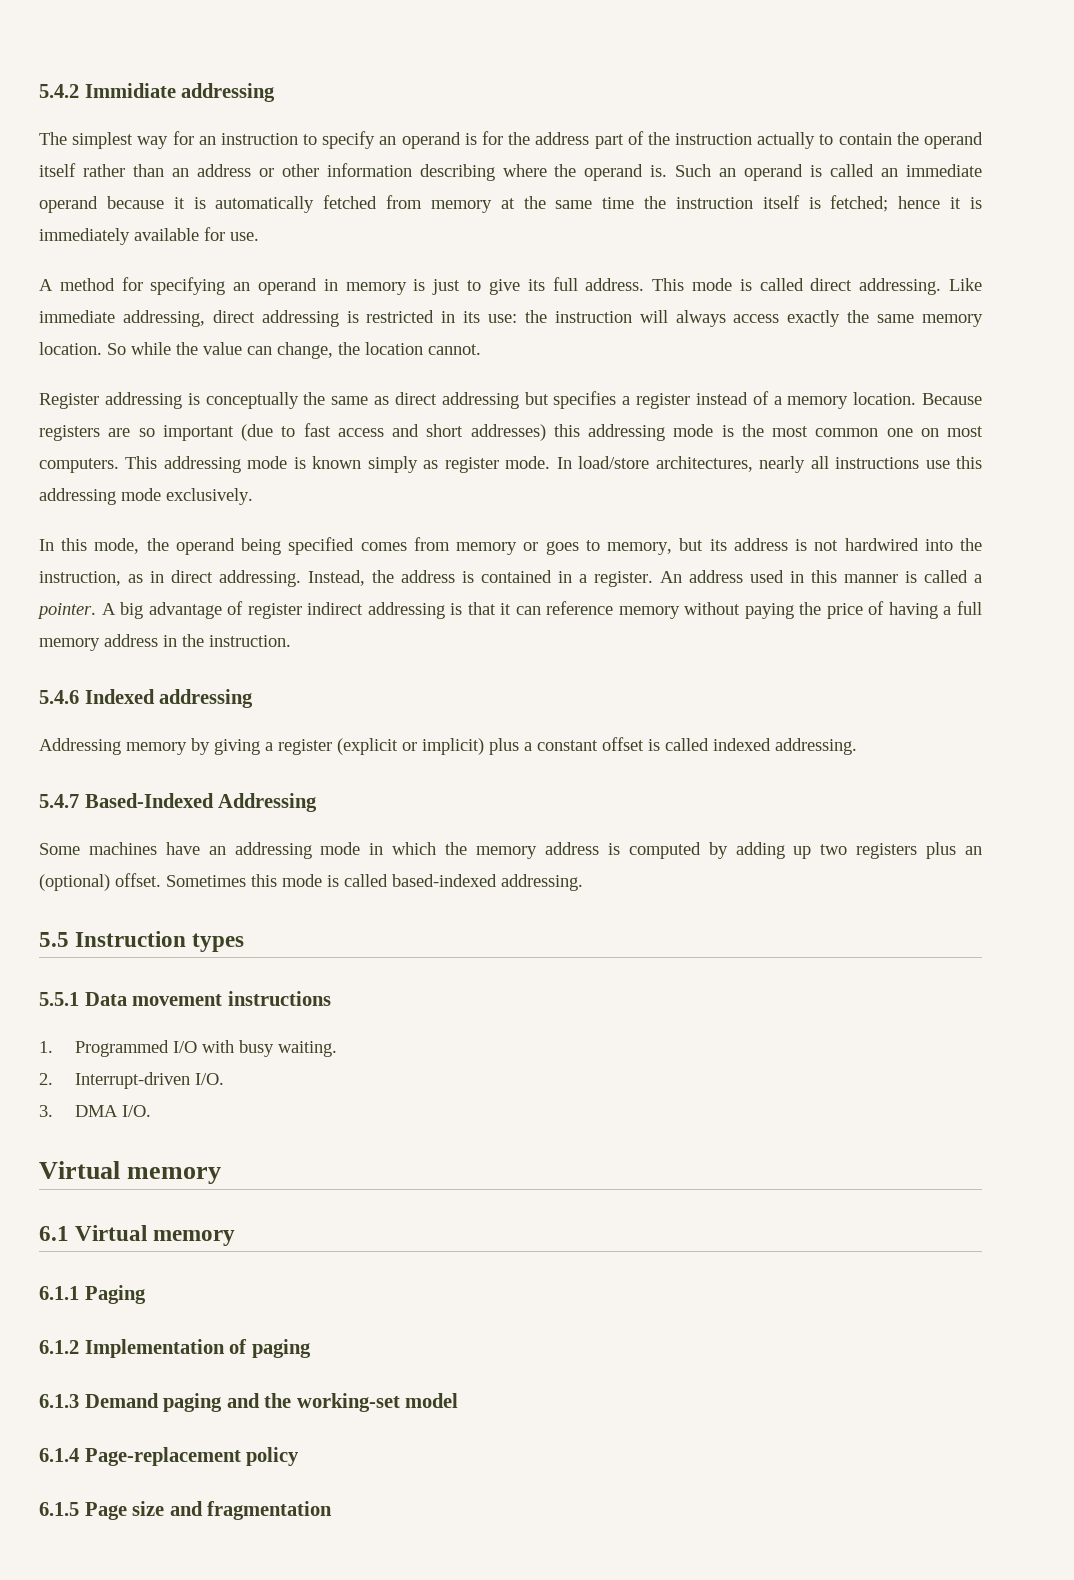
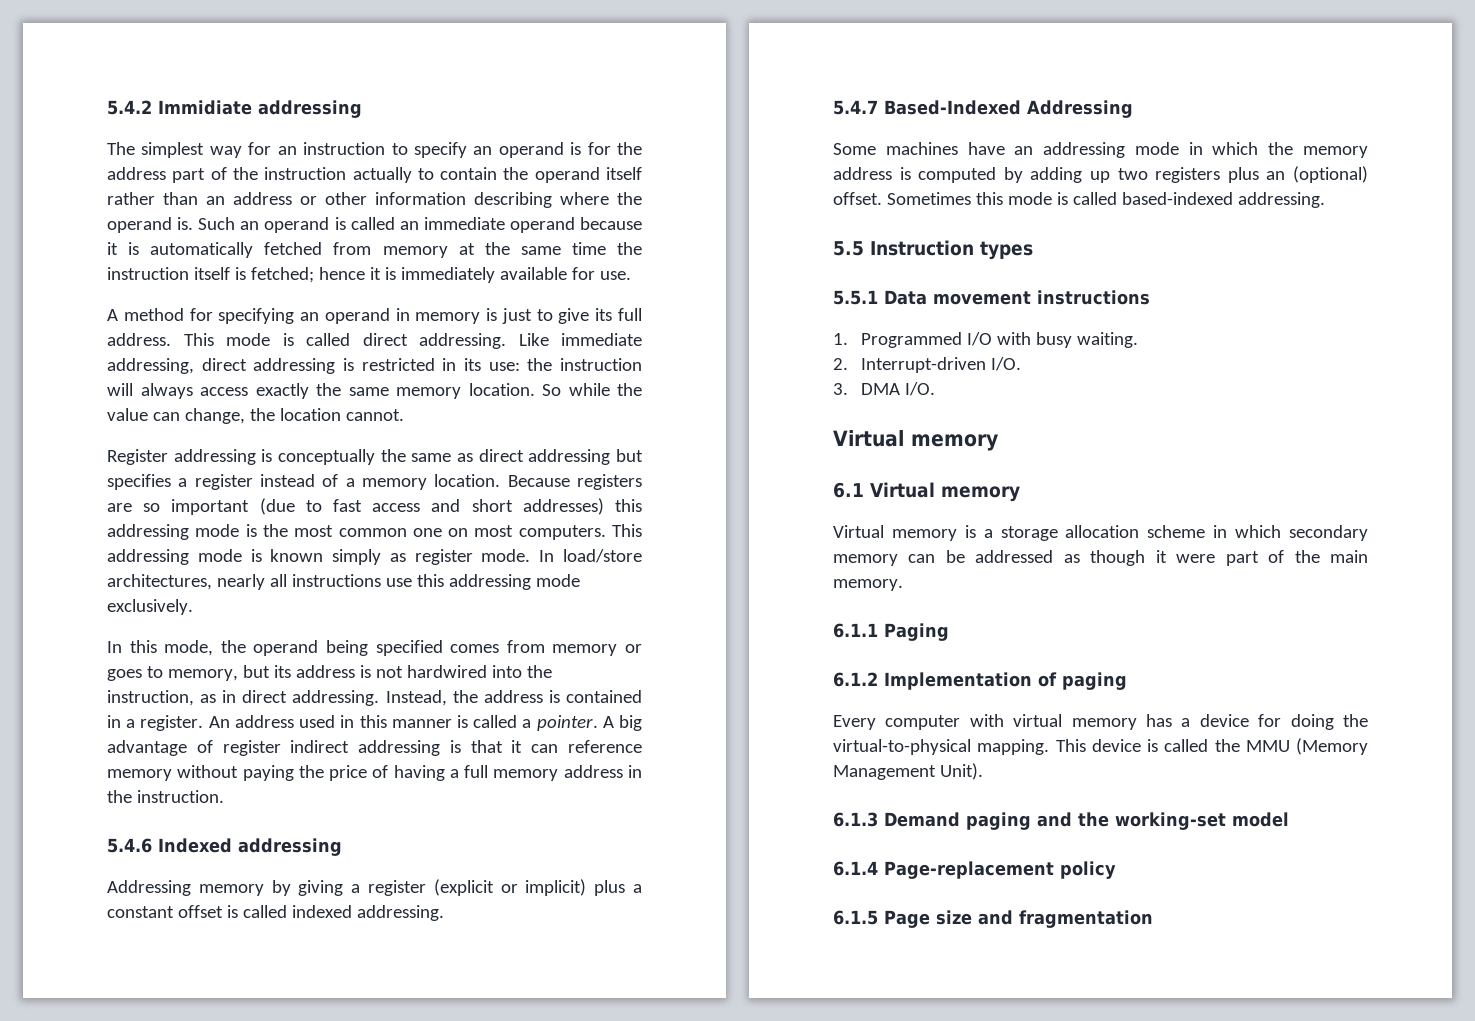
+ Virtual memory is a storage allocation scheme in which secondary memory can be addressed as though it were part of the main memory.
+ Every computer with virtual memory has a device for doing the virtual-to-physical mapping. This device is called the MMU (Memory Management Unit).

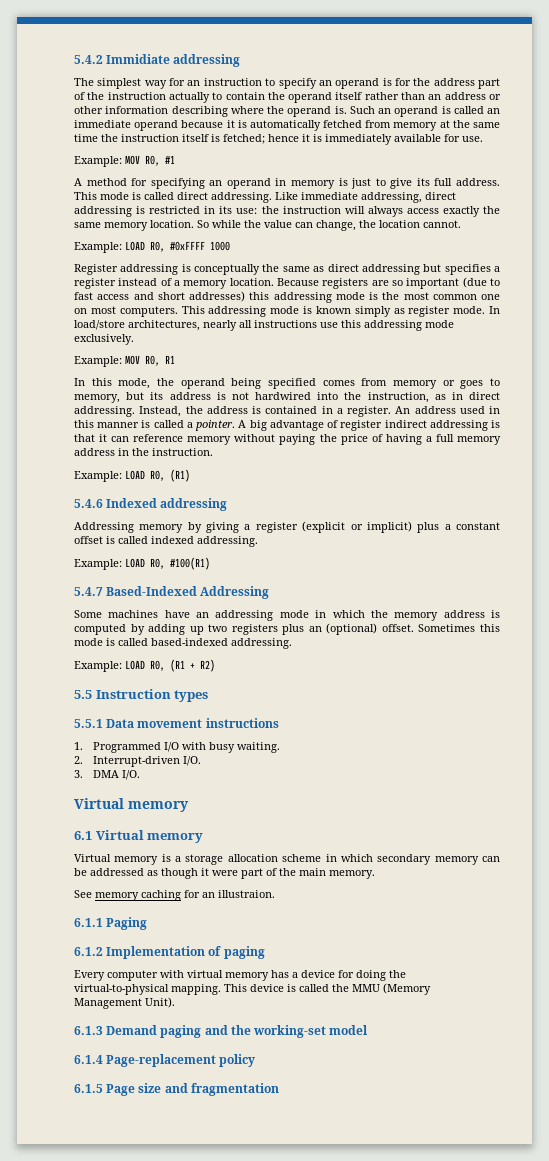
+ Example: MOV R0, #1
+ Example: LOAD R0, #0xFFFF 1000
+ Example: MOV R0, R1
+ Example: LOAD R0, (R1)
+ Example: LOAD R0, #100(R1)
+ Example: LOAD R0, (R1 + R2)
+ See memory caching for an illustraion.

